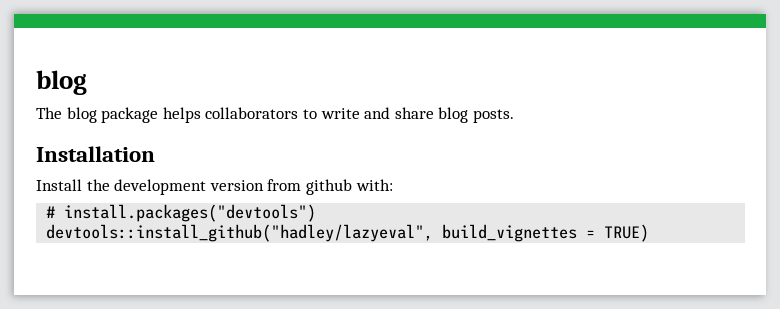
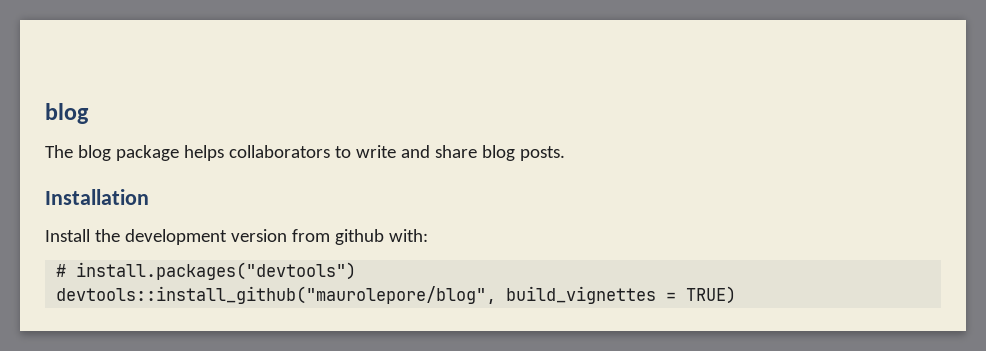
- devtools::install_github("hadley/lazyeval", build_vignettes = TRUE)
+ devtools::install_github("maurolepore/blog", build_vignettes = TRUE)

